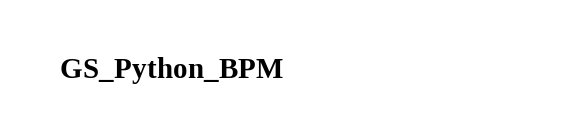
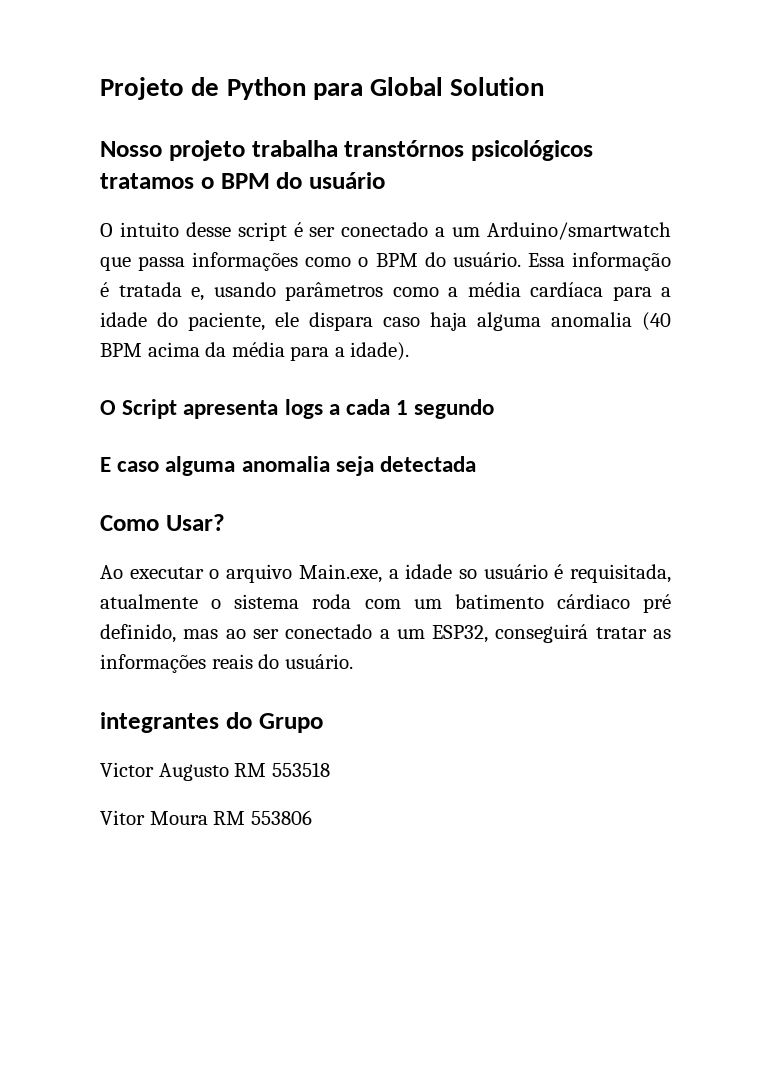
- GS_Python_BPM
+ Projeto de Python para Global Solution
+ Nosso projeto trabalha transtórnos psicológicos tratamos o BPM do usuário
+ O intuito desse script é ser conectado a um Arduino/smartwatch que passa informações como o BPM do usuário. Essa informação é tratada e, usando parâmetros como a média cardíaca para a idade do paciente, ele dispara caso haja alguma anomalia (40 BPM acima da média para a idade).
+ O Script apresenta logs a cada 1 segundo
+ E caso alguma anomalia seja detectada
+ Como Usar?
+ Ao executar o arquivo Main.exe, a idade so usuário é requisitada, atualmente o sistema roda com um batimento cárdiaco pré definido, mas ao ser conectado a um ESP32, conseguirá tratar as informações reais do usuário.
+ integrantes do Grupo
+ Victor Augusto RM 553518
+ Vitor Moura RM 553806

